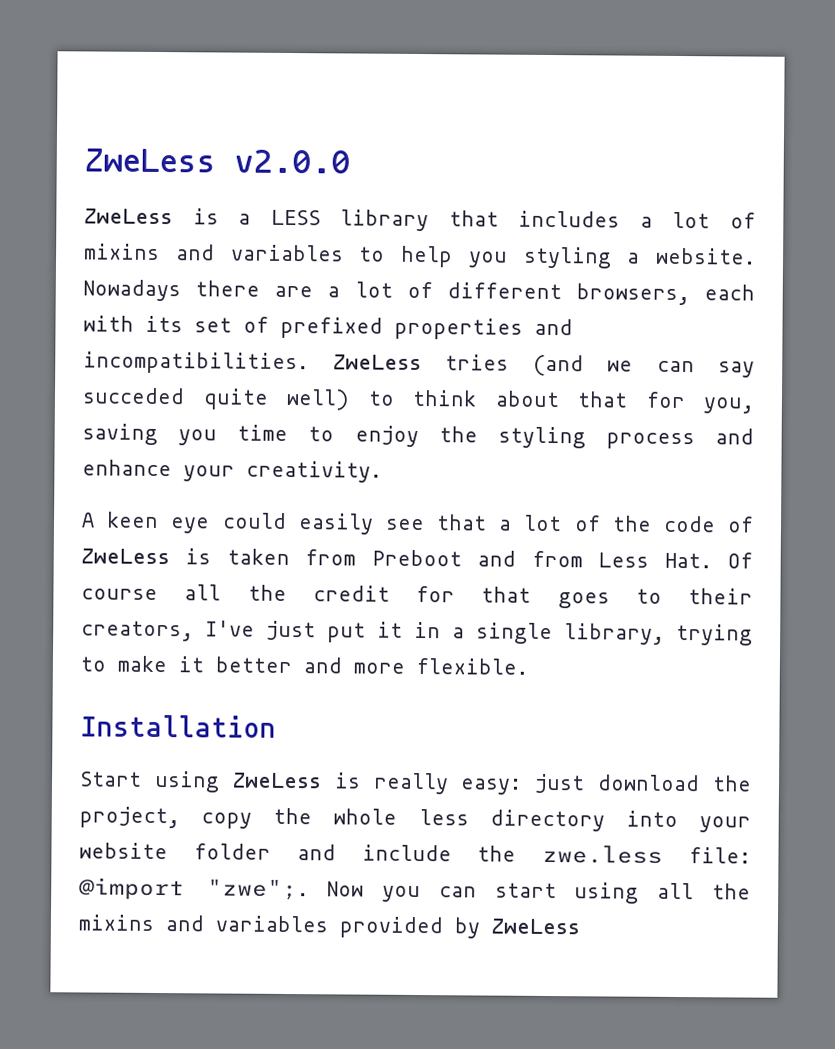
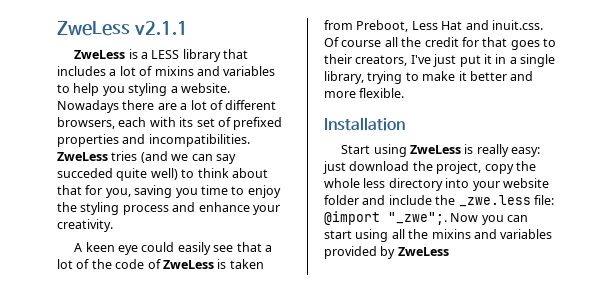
- ZweLess v2.0.0
+ ZweLess v2.1.1
- A keen eye could easily see that a lot of the code of ZweLess is taken from Preboot and from Less Hat. Of course all the credit for that goes to their creators, I've just put it in a single library, trying to make it better and more flexible.
+ A keen eye could easily see that a lot of the code of ZweLess is taken from Preboot, Less Hat and inuit.css. Of course all the credit for that goes to their creators, I've just put it in a single library, trying to make it better and more flexible.
- Start using ZweLess is really easy: just download the project, copy the whole less directory into your website folder and include the zwe.less file: @import "zwe";.
+ Start using ZweLess is really easy: just download the project, copy the whole less directory into your website folder and include the _zwe.less file: @import "_zwe";.

